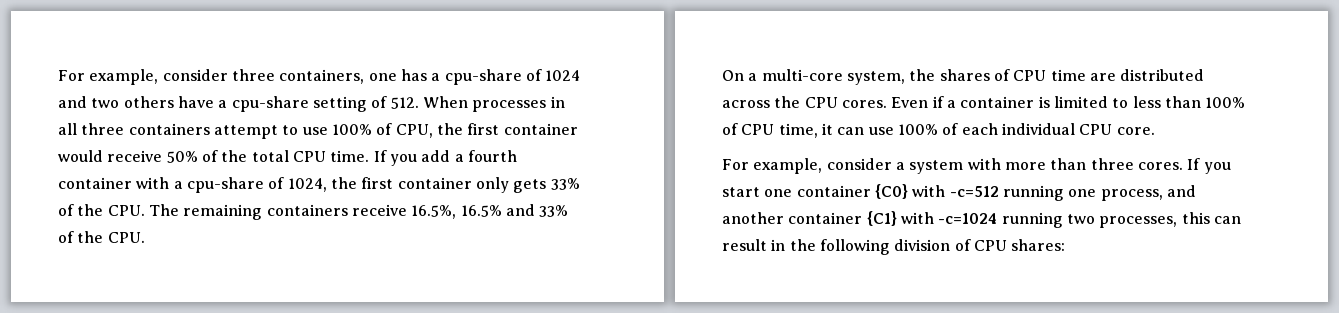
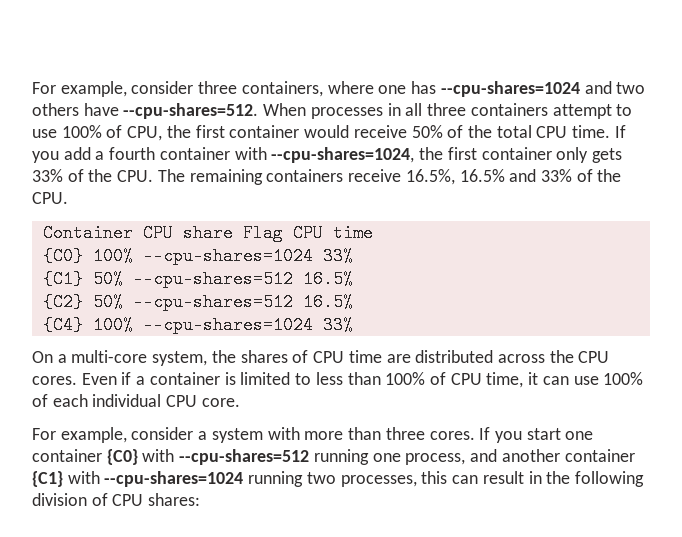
- For example, consider three containers, one has a cpu-share of 1024 and two others have a cpu-share setting of 512. When processes in all three containers attempt to use 100% of CPU, the first container would receive 50% of the total CPU time.
+ For example, consider three containers, where one has --cpu-shares=1024 and two others have --cpu-shares=512. When processes in all three containers attempt to use 100% of CPU, the first container would receive 50% of the total CPU time.
- If you add a fourth container with a cpu-share of 1024, the first container only gets 33% of the CPU. The remaining containers receive 16.5%, 16.5% and 33% of the CPU.
+ If you add a fourth container with --cpu-shares=1024, the first container only gets 33% of the CPU. The remaining containers receive 16.5%, 16.5% and 33% of the CPU.
+ Container CPU share Flag CPU time
+ {C0} 100% --cpu-shares=1024 33%
+ {C1} 50% --cpu-shares=512 16.5%
+ {C2} 50% --cpu-shares=512 16.5%
+ {C4} 100% --cpu-shares=1024 33%
- If you start one container {C0} with -c=512 running one process, and another container {C1} with -c=1024 running two processes, this can result in the following division of CPU shares:
+ If you start one container {C0} with --cpu-shares=512 running one process, and another container {C1} with --cpu-shares=1024 running two processes, this can result in the following division of CPU shares:

